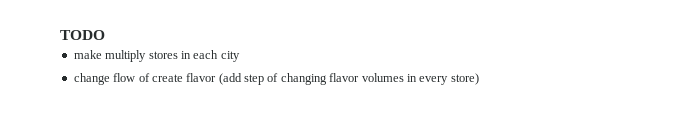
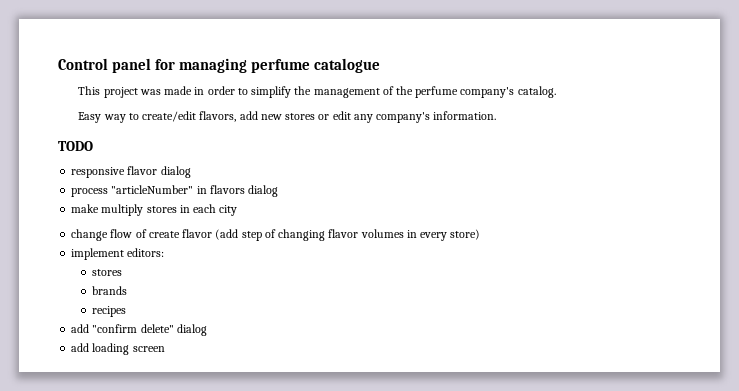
+ Control panel for managing perfume catalogue
+ This project was made in order to simplify the management of the perfume company's catalog.
+ Easy way to create/edit flavors, add new stores or edit any company's information.
  TODO
+ responsive flavor dialog
+ process "articleNumber" in flavors dialog
+ implement editors:
+ stores
+ brands
+ recipes
+ add "confirm delete" dialog
+ add loading screen

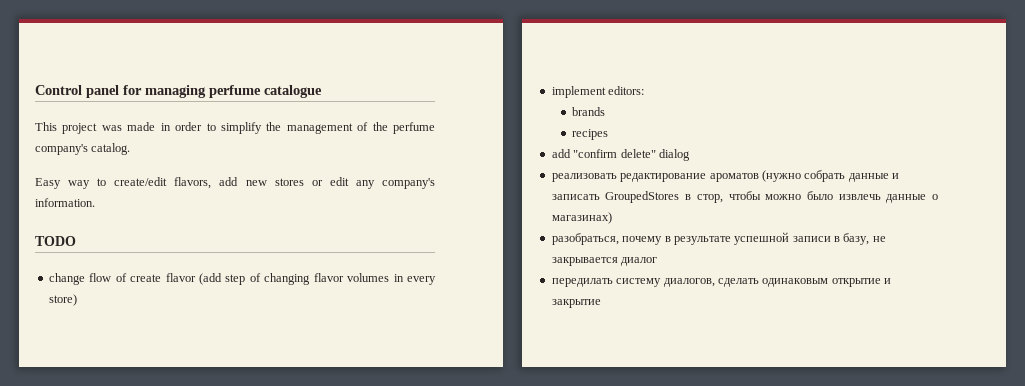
- responsive flavor dialog
- process "articleNumber" in flavors dialog
- make multiply stores in each city
  implement editors:
- stores
- add loading screen
+ реализовать редактирование ароматов (нужно собрать данные и записать GroupedStores в стор, чтобы можно было извлечь данные о магазинах)
+ разобраться, почему в результате успешной записи в базу, не закрывается диалог
+ передилать систему диалогов, сделать одинаковым открытие и закрытие

